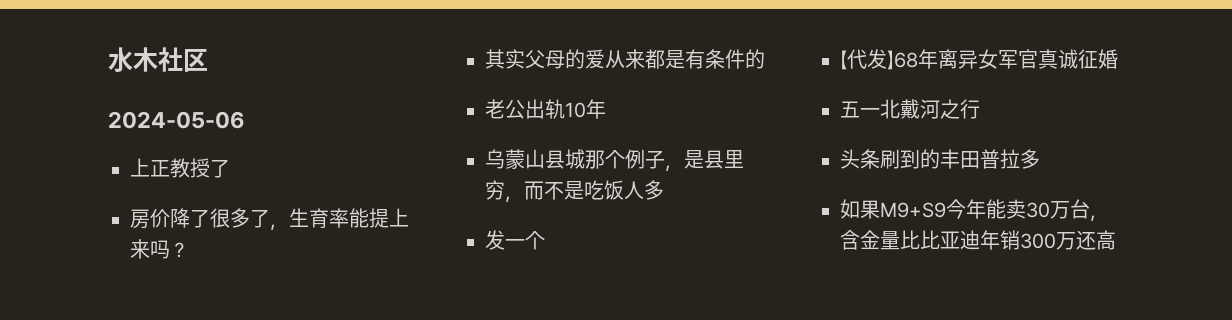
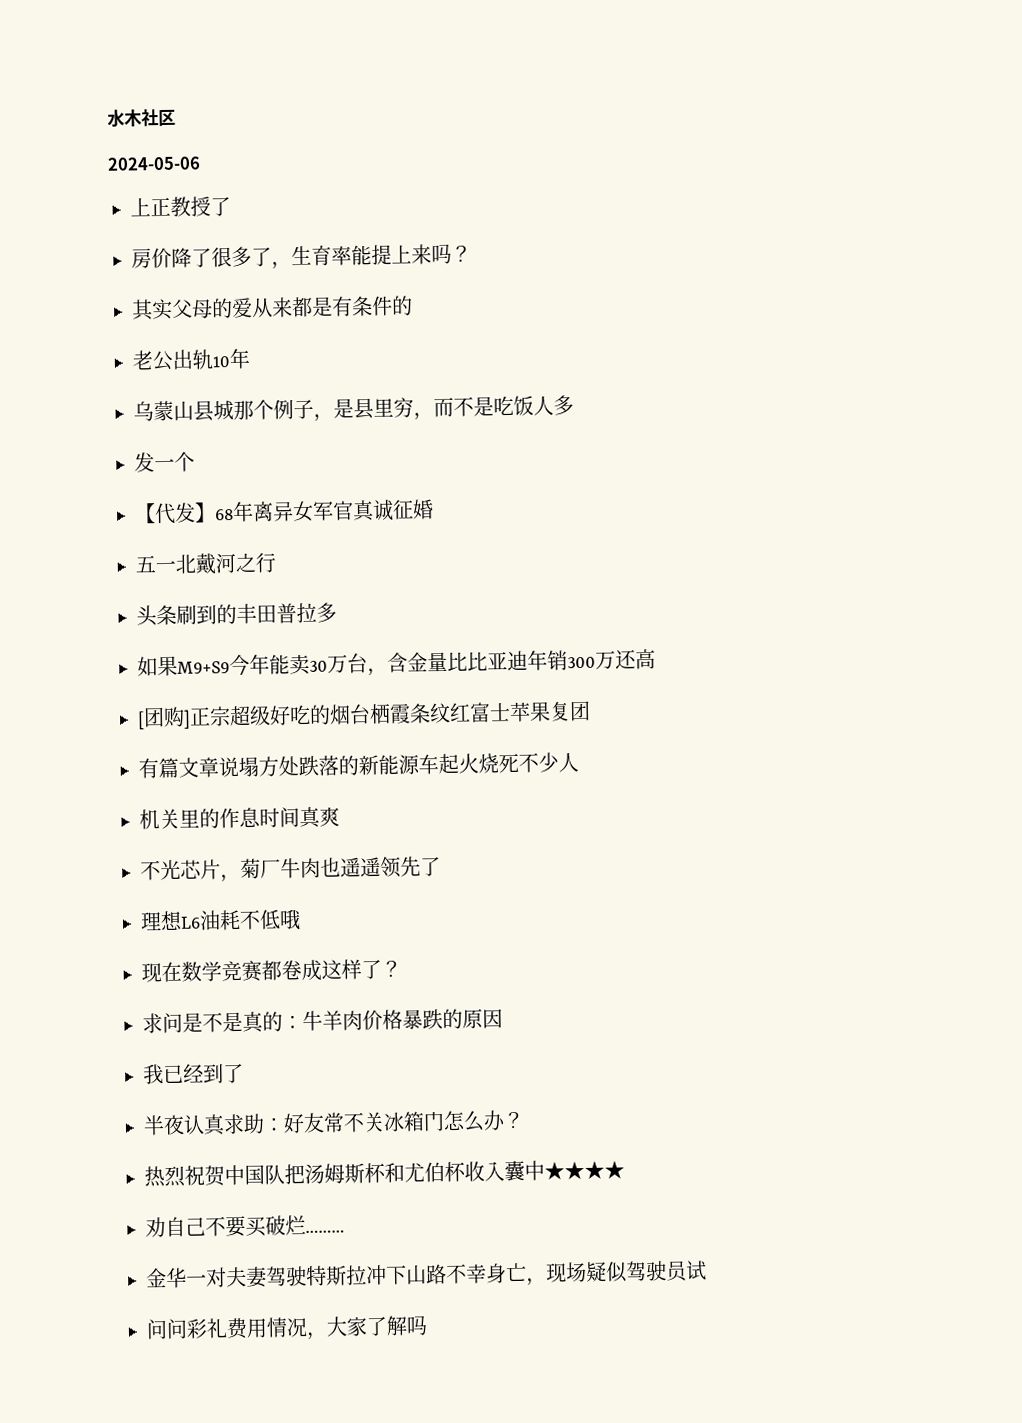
+ [团购]正宗超级好吃的烟台栖霞条纹红富士苹果复团
+ 有篇文章说塌方处跌落的新能源车起火烧死不少人
+ 机关里的作息时间真爽
+ 不光芯片，菊厂牛肉也遥遥领先了
+ 理想L6油耗不低哦
+ 现在数学竞赛都卷成这样了？
+ 求问是不是真的：牛羊肉价格暴跌的原因
+ 我已经到了
+ 半夜认真求助：好友常不关冰箱门怎么办？
+ 热烈祝贺中国队把汤姆斯杯和尤伯杯收入囊中★★★★
+ 劝自己不要买破烂………
+ 金华一对夫妻驾驶特斯拉冲下山路不幸身亡，现场疑似驾驶员试
+ 问问彩礼费用情况，大家了解吗

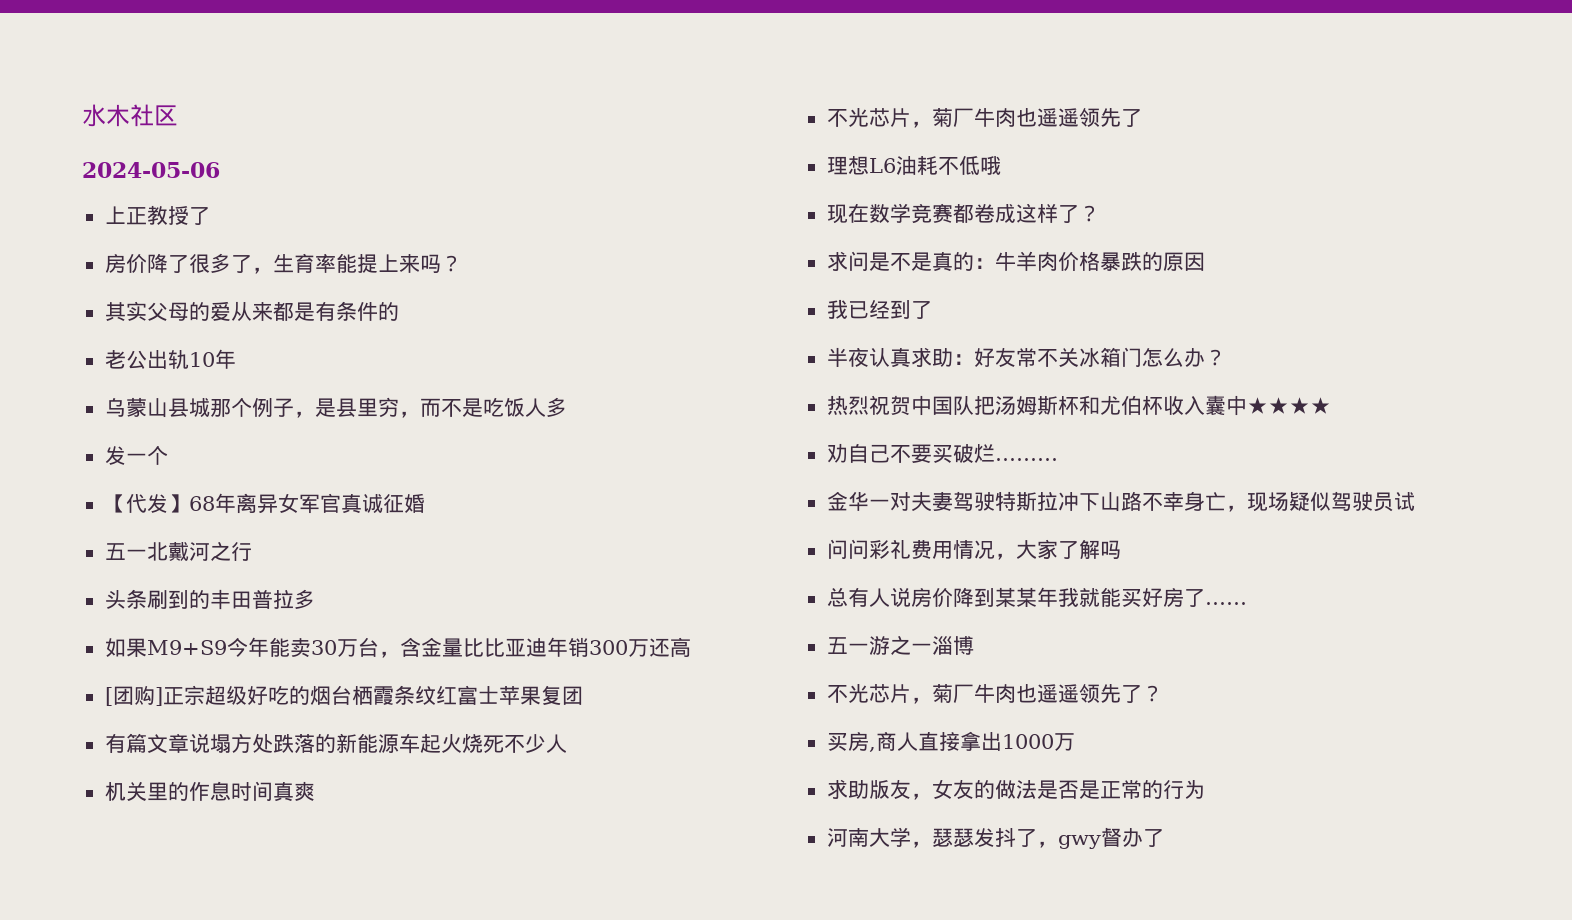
+ 总有人说房价降到某某年我就能买好房了……
+ 五一游之一淄博
+ 不光芯片，菊厂牛肉也遥遥领先了？
+ 买房,商人直接拿出1000万
+ 求助版友，女友的做法是否是正常的行为
+ 河南大学，瑟瑟发抖了，gwy督办了

